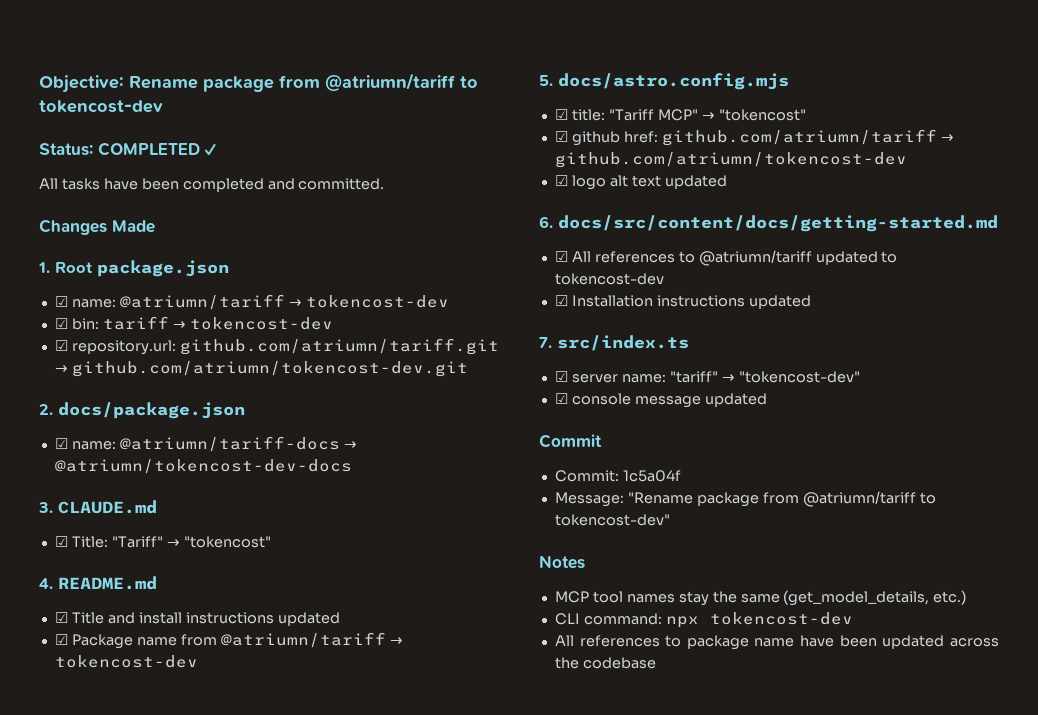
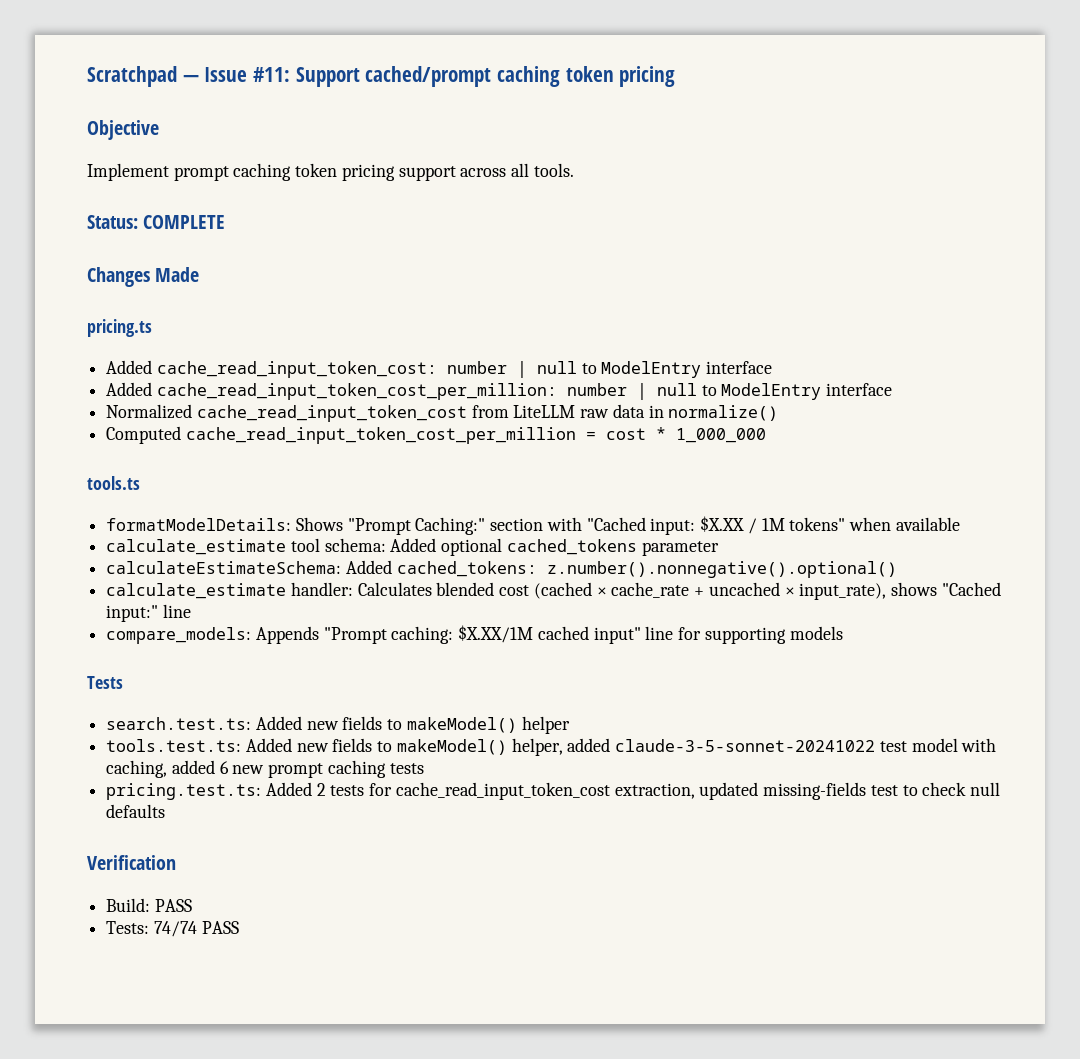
- Objective: Rename package from @atriumn/tariff to tokencost-dev
- Status: COMPLETED ✓
- All tasks have been completed and committed.
+ Scratchpad — Issue #11: Support cached/prompt caching token pricing
+ Objective
+ Implement prompt caching token pricing support across all tools.
+ Status: COMPLETE
  Changes Made
- 1. Root package.json
- ☑ name: @atriumn/tariff → tokencost-dev
- ☑ bin: tariff → tokencost-dev
- ☑ repository.url: github.com/atriumn/tariff.git → github.com/atriumn/tokencost-dev.git
- 2. docs/package.json
- ☑ name: @atriumn/tariff-docs → @atriumn/tokencost-dev-docs
- 3. CLAUDE.md
- ☑ Title: "Tariff" → "tokencost"
- 4. README.md
- ☑ Title and install instructions updated
- ☑ Package name from @atriumn/tariff → tokencost-dev
- 5. docs/astro.config.mjs
- ☑ title: "Tariff MCP" → "tokencost"
- ☑ github href: github.com/atriumn/tariff → github.com/atriumn/tokencost-dev
- ☑ logo alt text updated
- 6. docs/src/content/docs/getting-started.md
- ☑ All references to @atriumn/tariff updated to tokencost-dev
- ☑ Installation instructions updated
- 7. src/index.ts
- ☑ server name: "tariff" → "tokencost-dev"
- ☑ console message updated
- Commit
- Commit: 1c5a04f
- Message: "Rename package from @atriumn/tariff to tokencost-dev"
- Notes
- MCP tool names stay the same (get_model_details, etc.)
- CLI command: npx tokencost-dev
- All references to package name have been updated across the codebase
+ pricing.ts
+ Added cache_read_input_token_cost: number | null to ModelEntry interface
+ Added cache_read_input_token_cost_per_million: number | null to ModelEntry interface
+ Normalized cache_read_input_token_cost from LiteLLM raw data in normalize()
+ Computed cache_read_input_token_cost_per_million = cost * 1_000_000
+ tools.ts
+ formatModelDetails: Shows "Prompt Caching:" section with "Cached input: $X.XX / 1M tokens" when available
+ calculate_estimate tool schema: Added optional cached_tokens parameter
+ calculateEstimateSchema: Added cached_tokens: z.number().nonnegative().optional()
+ calculate_estimate handler: Calculates blended cost (cached × cache_rate + uncached × input_rate), shows "Cached input:" line
+ compare_models: Appends "Prompt caching: $X.XX/1M cached input" line for supporting models
+ Tests
+ search.test.ts: Added new fields to makeModel() helper
+ tools.test.ts: Added new fields to makeModel() helper, added claude-3-5-sonnet-20241022 test model with caching, added 6 new prompt caching tests
+ pricing.test.ts: Added 2 tests for cache_read_input_token_cost extraction, updated missing-fields test to check null defaults
+ Verification
+ Build: PASS
+ Tests: 74/74 PASS

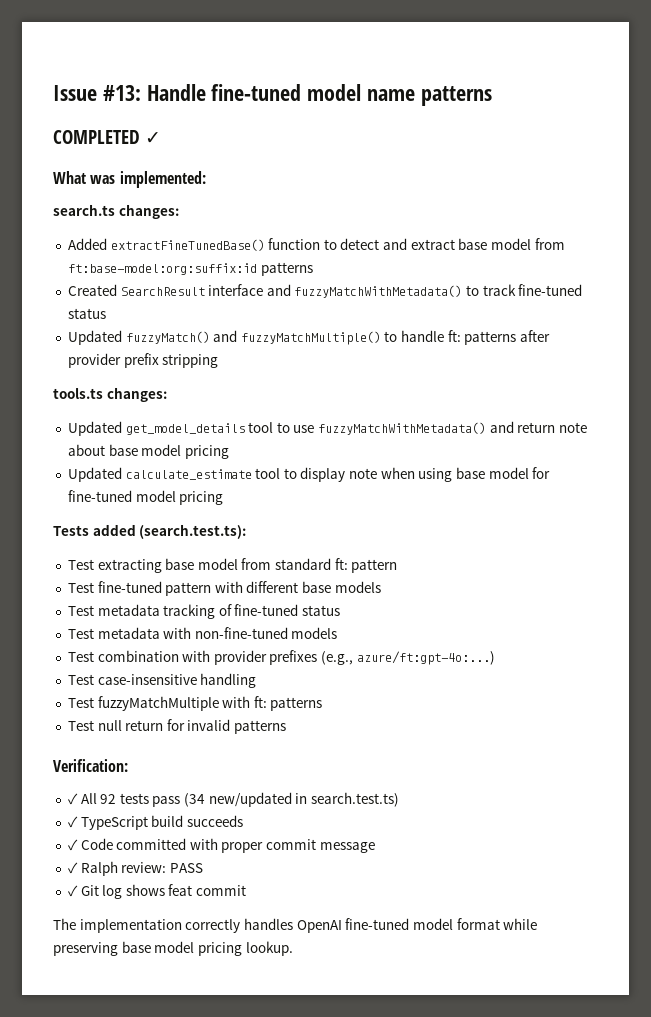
- Scratchpad — Issue #11: Support cached/prompt caching token pricing
- Objective
- Implement prompt caching token pricing support across all tools.
- Status: COMPLETE
- Changes Made
- pricing.ts
- Added cache_read_input_token_cost: number | null to ModelEntry interface
- Added cache_read_input_token_cost_per_million: number | null to ModelEntry interface
- Normalized cache_read_input_token_cost from LiteLLM raw data in normalize()
- Computed cache_read_input_token_cost_per_million = cost * 1_000_000
- tools.ts
- formatModelDetails: Shows "Prompt Caching:" section with "Cached input: $X.XX / 1M tokens" when available
- calculate_estimate tool schema: Added optional cached_tokens parameter
- calculateEstimateSchema: Added cached_tokens: z.number().nonnegative().optional()
- calculate_estimate handler: Calculates blended cost (cached × cache_rate + uncached × input_rate), shows "Cached input:" line
- compare_models: Appends "Prompt caching: $X.XX/1M cached input" line for supporting models
- Tests
- search.test.ts: Added new fields to makeModel() helper
- tools.test.ts: Added new fields to makeModel() helper, added claude-3-5-sonnet-20241022 test model with caching, added 6 new prompt caching tests
- pricing.test.ts: Added 2 tests for cache_read_input_token_cost extraction, updated missing-fields test to check null defaults
- Verification
- Build: PASS
- Tests: 74/74 PASS
+ Issue #13: Handle fine-tuned model name patterns
+ COMPLETED ✓
+ What was implemented:
+ search.ts changes:
+ Added extractFineTunedBase() function to detect and extract base model from ft:base-model:org:suffix:id patterns
+ Created SearchResult interface and fuzzyMatchWithMetadata() to track fine-tuned status
+ Updated fuzzyMatch() and fuzzyMatchMultiple() to handle ft: patterns after provider prefix stripping
+ tools.ts changes:
+ Updated get_model_details tool to use fuzzyMatchWithMetadata() and return note about base model pricing
+ Updated calculate_estimate tool to display note when using base model for fine-tuned model pricing
+ Tests added (search.test.ts):
+ Test extracting base model from standard ft: pattern
+ Test fine-tuned pattern with different base models
+ Test metadata tracking of fine-tuned status
+ Test metadata with non-fine-tuned models
+ Test combination with provider prefixes (e.g., azure/ft:gpt-4o:...)
+ Test case-insensitive handling
+ Test fuzzyMatchMultiple with ft: patterns
+ Test null return for invalid patterns
+ Verification:
+ ✓ All 92 tests pass (34 new/updated in search.test.ts)
+ ✓ TypeScript build succeeds
+ ✓ Code committed with proper commit message
+ ✓ Ralph review: PASS
+ ✓ Git log shows feat commit
+ The implementation correctly handles OpenAI fine-tuned model format while preserving base model pricing lookup.

